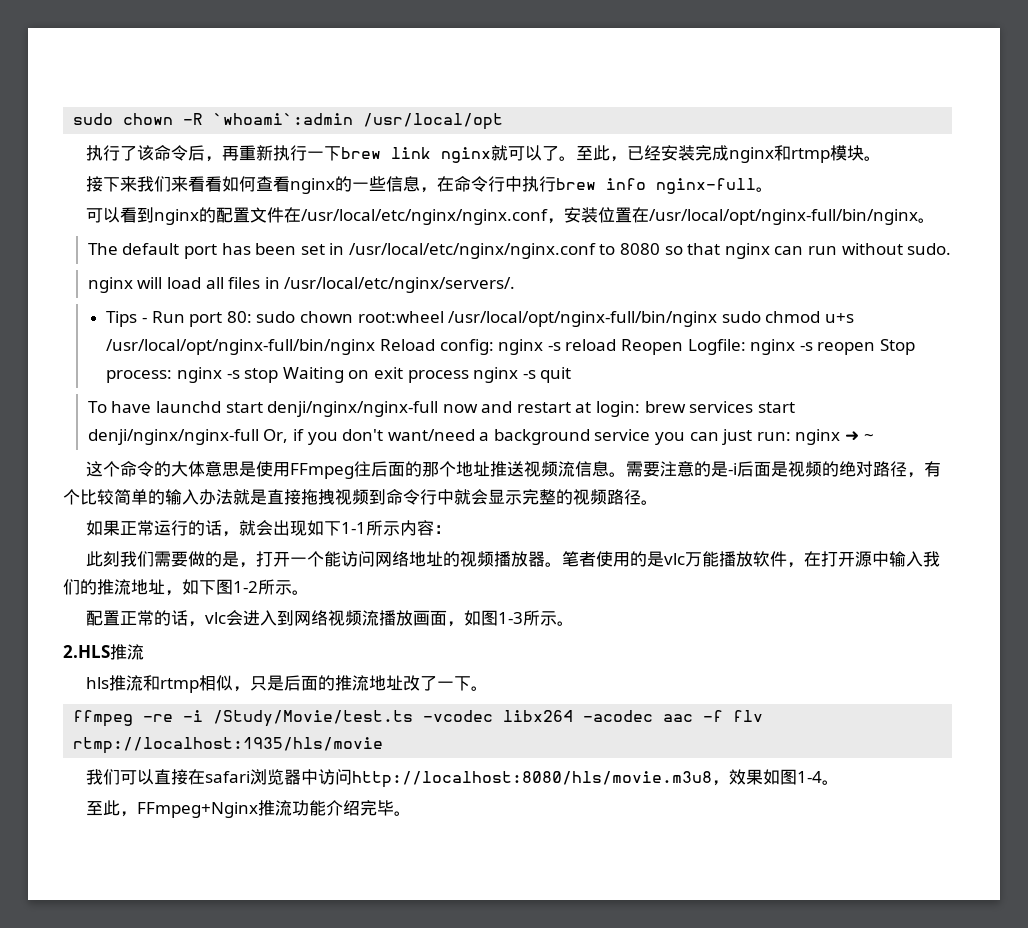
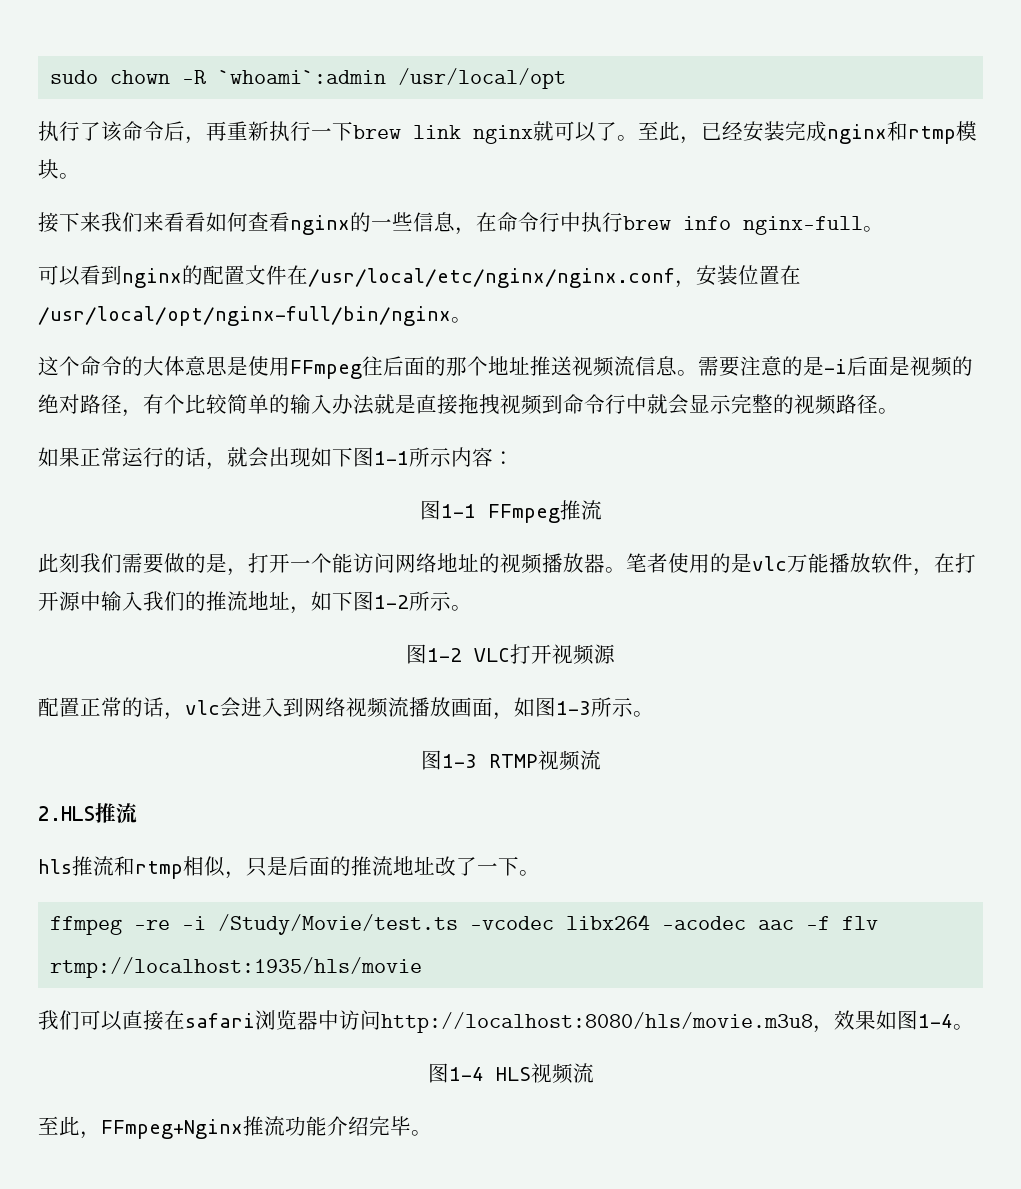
- The default port has been set in /usr/local/etc/nginx/nginx.conf to 8080 so that nginx can run without sudo.
- nginx will load all files in /usr/local/etc/nginx/servers/.
- Tips - Run port 80: sudo chown root:wheel /usr/local/opt/nginx-full/bin/nginx sudo chmod u+s /usr/local/opt/nginx-full/bin/nginx Reload config: nginx -s reload Reopen Logfile: nginx -s reopen Stop process: nginx -s stop Waiting on exit process nginx -s quit
- To have launchd start denji/nginx/nginx-full now and restart at login: brew services start denji/nginx/nginx-full Or, if you don't want/need a background service you can just run: nginx ➜ ~
- 如果正常运行的话，就会出现如下1-1所示内容：
+ 如果正常运行的话，就会出现如下图1-1所示内容：
+ 图1-1 FFmpeg推流
+ 图1-2 VLC打开视频源
+ 图1-3 RTMP视频流
+ 图1-4 HLS视频流

